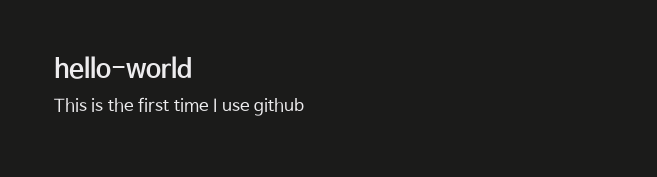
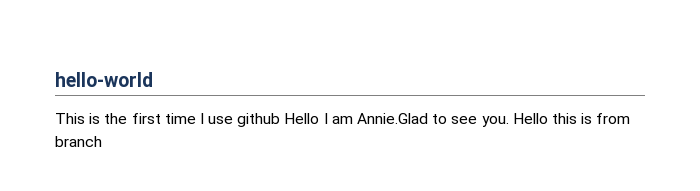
- This is the first time I use github
+ This is the first time I use github Hello I am Annie.Glad to see you. Hello this is from branch

